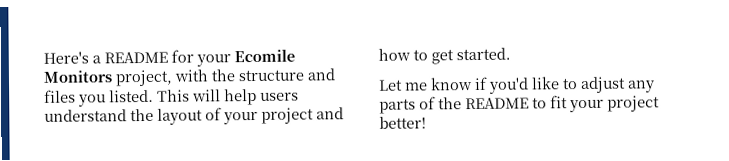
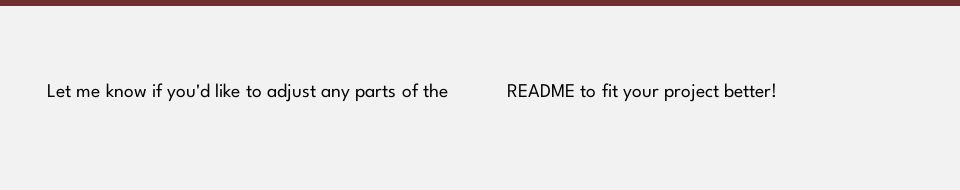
- Here's a README for your Ecomile Monitors project, with the structure and files you listed. This will help users understand the layout of your project and how to get started.

